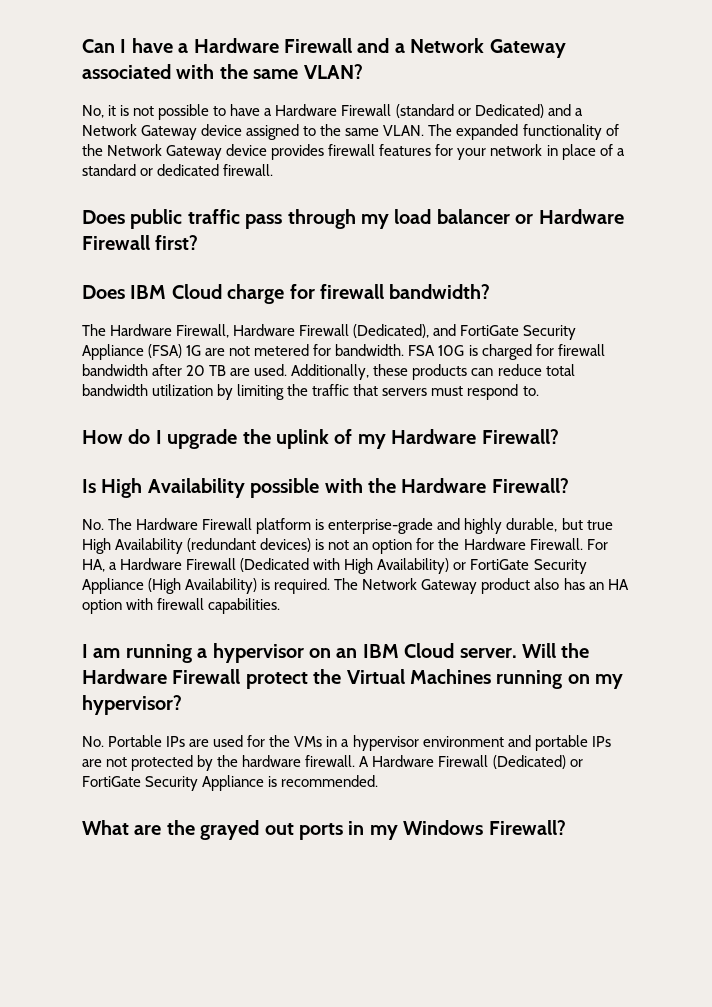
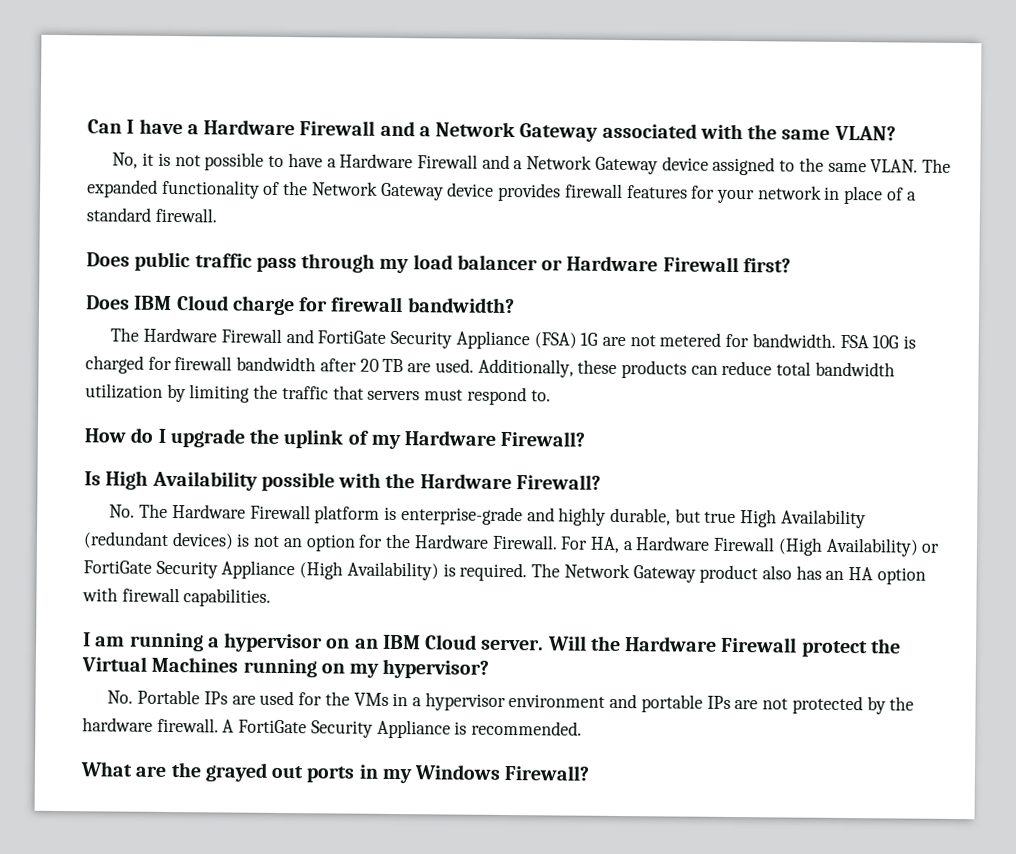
- No, it is not possible to have a Hardware Firewall (standard or Dedicated) and a Network Gateway device assigned to the same VLAN.
+ No, it is not possible to have a Hardware Firewall and a Network Gateway device assigned to the same VLAN.
- The expanded functionality of the Network Gateway device provides firewall features for your network in place of a standard or dedicated firewall.
+ The expanded functionality of the Network Gateway device provides firewall features for your network in place of a standard firewall.
- The Hardware Firewall, Hardware Firewall (Dedicated), and FortiGate Security Appliance (FSA) 1G are not metered for bandwidth.
+ The Hardware Firewall and FortiGate Security Appliance (FSA) 1G are not metered for bandwidth.
- For HA, a Hardware Firewall (Dedicated with High Availability) or FortiGate Security Appliance (High Availability) is required.
+ For HA, a Hardware Firewall (High Availability) or FortiGate Security Appliance (High Availability) is required.
- A Hardware Firewall (Dedicated) or FortiGate Security Appliance is recommended.
+ A FortiGate Security Appliance is recommended.

